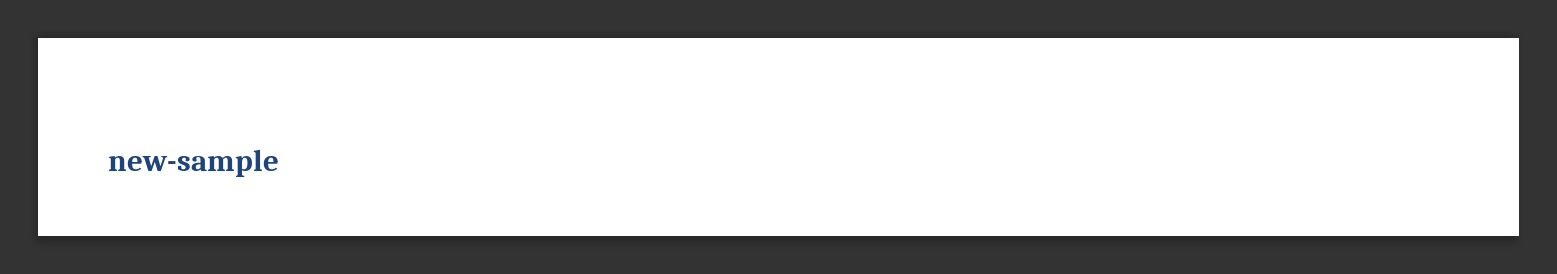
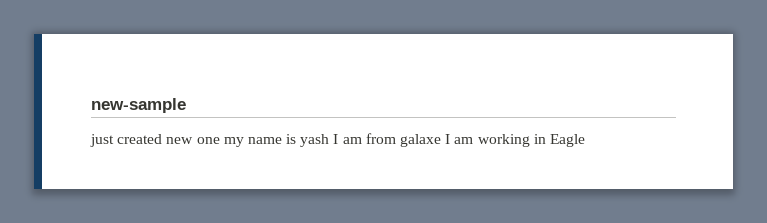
+ just created new one my name is yash I am from galaxe I am working in Eagle

